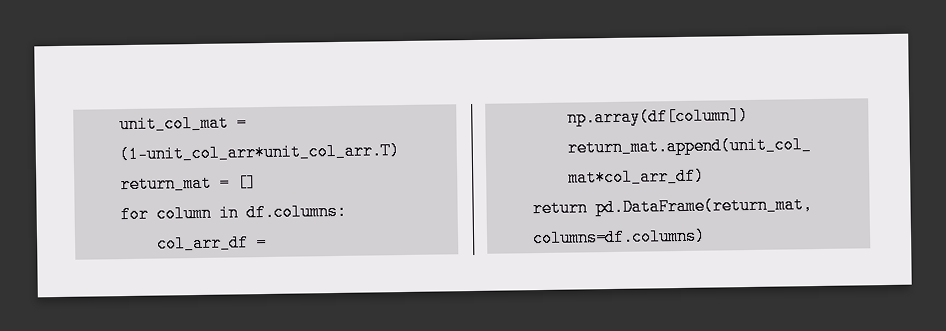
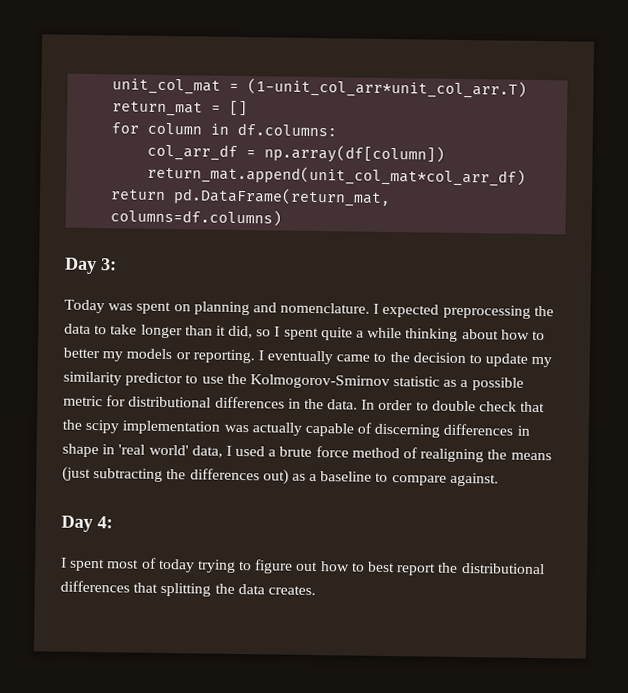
+ Day 3:
+ Today was spent on planning and nomenclature. I expected preprocessing the data to take longer than it did, so I spent quite a while thinking about how to better my models or reporting. I eventually came to the decision to update my similarity predictor to use the Kolmogorov-Smirnov statistic as a possible metric for distributional differences in the data. In order to double check that the scipy implementation was actually capable of discerning differences in shape in 'real world' data, I used a brute force method of realigning the means (just subtracting the differences out) as a baseline to compare against.
+ Day 4:
+ I spent most of today trying to figure out how to best report the distributional differences that splitting the data creates.

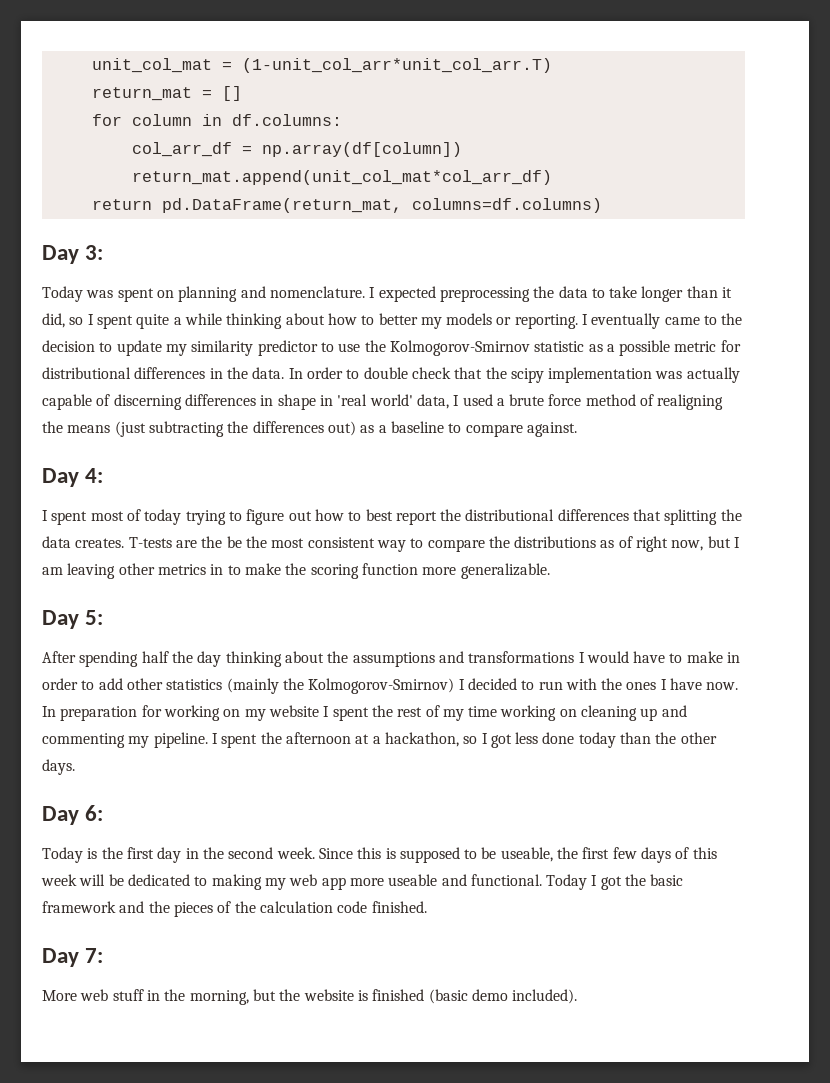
+ T-tests are the be the most consistent way to compare the distributions as of right now, but I am leaving other metrics in to make the scoring function more generalizable.
+ Day 5:
+ After spending half the day thinking about the assumptions and transformations I would have to make in order to add other statistics (mainly the Kolmogorov-Smirnov) I decided to run with the ones I have now. In preparation for working on my website I spent the rest of my time working on cleaning up and commenting my pipeline. I spent the afternoon at a hackathon, so I got less done today than the other days.
+ Day 6:
+ Today is the first day in the second week. Since this is supposed to be useable, the first few days of this week will be dedicated to making my web app more useable and functional. Today I got the basic framework and the pieces of the calculation code finished.
+ Day 7:
+ More web stuff in the morning, but the website is finished (basic demo included).

